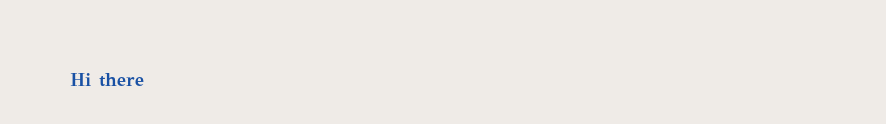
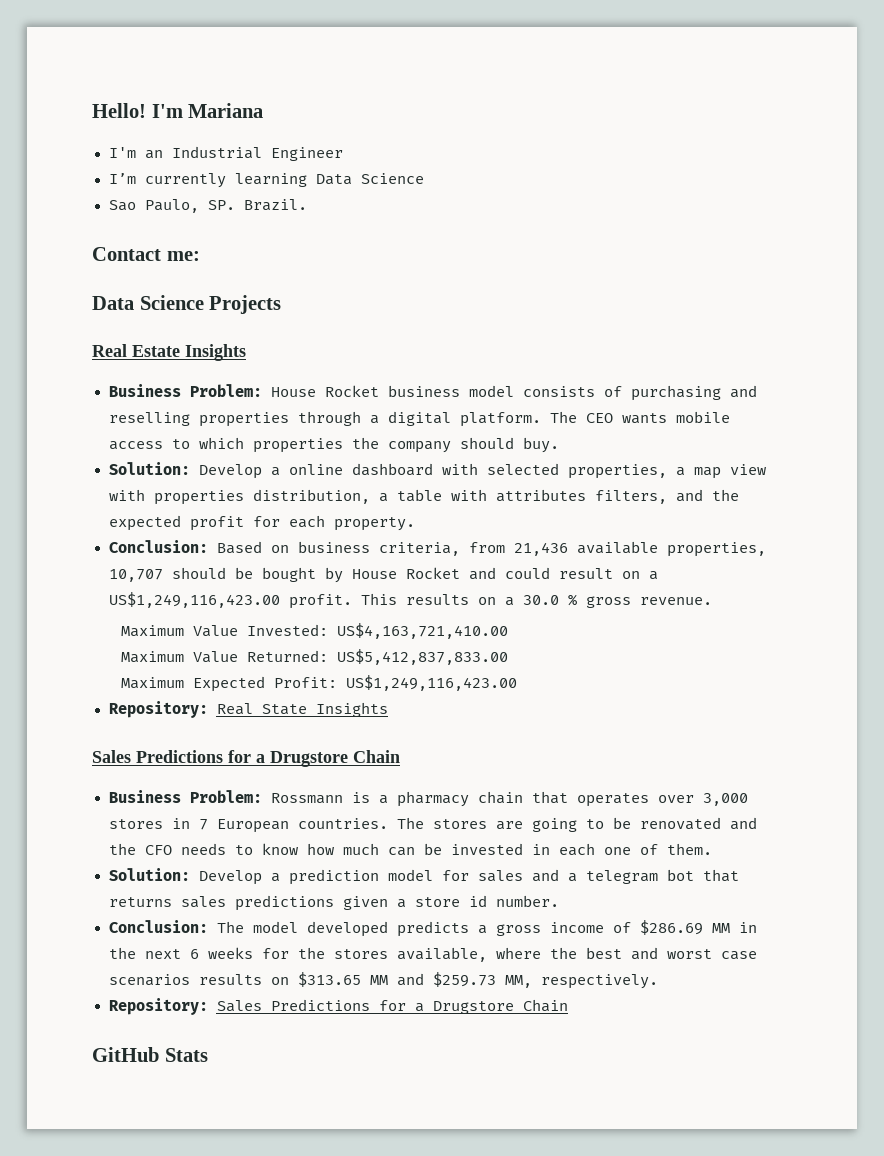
- Hi there
+ Hello! I'm Mariana
+ I'm an Industrial Engineer
+ I’m currently learning Data Science
+ Sao Paulo, SP. Brazil.
+ Contact me:
+ Data Science Projects
+ Real Estate Insights
+ Business Problem: House Rocket business model consists of purchasing and reselling properties through a digital platform. The CEO wants mobile access to which properties the company should buy.
+ Solution: Develop a online dashboard with selected properties, a map view with properties distribution, a table with attributes filters, and the expected profit for each property.
+ Conclusion: Based on business criteria, from 21,436 available properties, 10,707 should be bought by House Rocket and could result on a US$1,249,116,423.00 profit. This results on a 30.0 % gross revenue.
+ Maximum Value Invested: US$4,163,721,410.00
+ Maximum Value Returned: US$5,412,837,833.00
+ Maximum Expected Profit: US$1,249,116,423.00
+ Repository: Real State Insights
+ Sales Predictions for a Drugstore Chain
+ Business Problem: Rossmann is a pharmacy chain that operates over 3,000 stores in 7 European countries. The stores are going to be renovated and the CFO needs to know how much can be invested in each one of them.
+ Solution: Develop a prediction model for sales and a telegram bot that returns sales predictions given a store id number.
+ Conclusion: The model developed predicts a gross income of $286.69 MM in the next 6 weeks for the stores available, where the best and worst case scenarios results on $313.65 MM and $259.73 MM, respectively.
+ Repository: Sales Predictions for a Drugstore Chain
+ GitHub Stats

